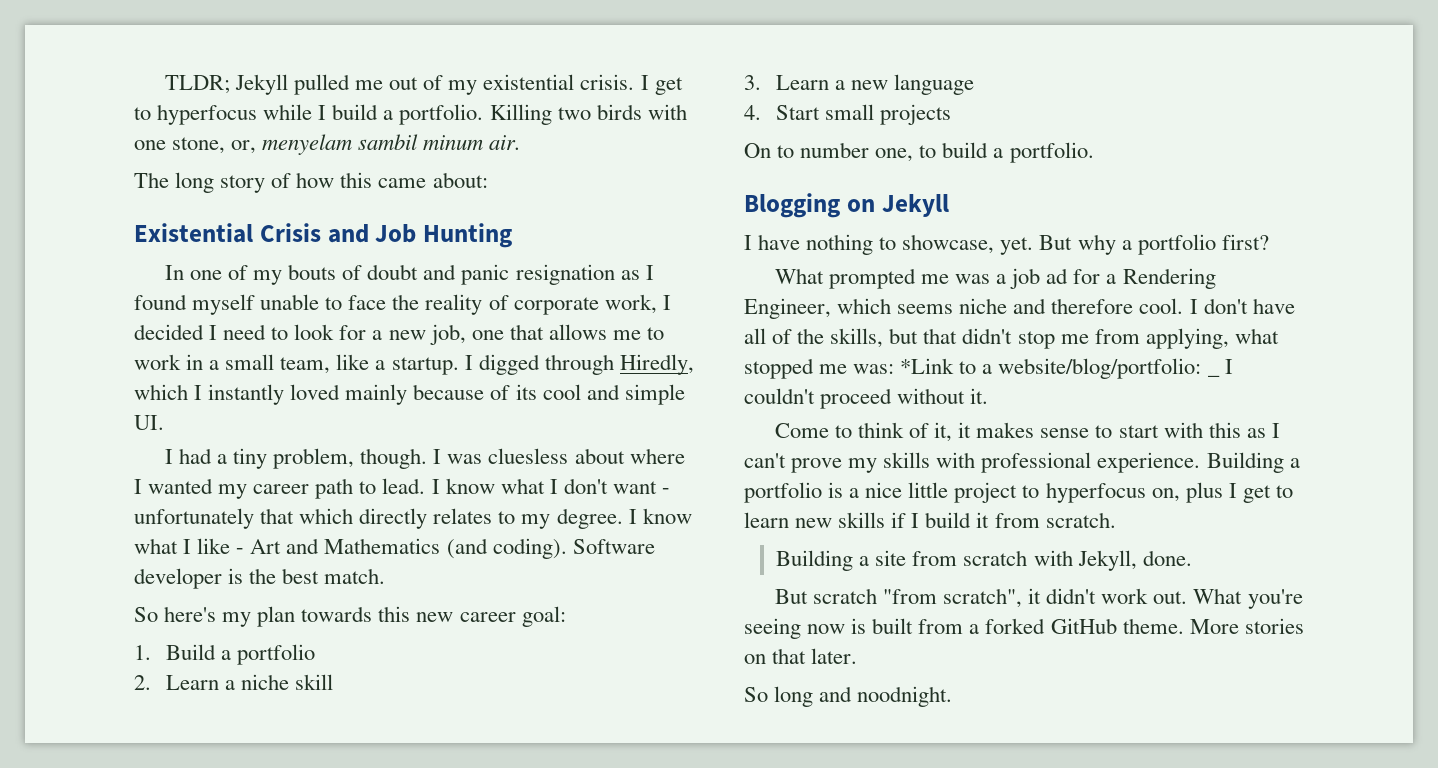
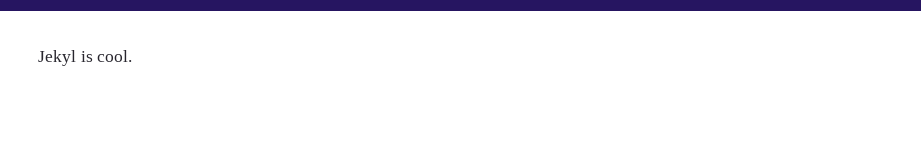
- TLDR; Jekyll pulled me out of my existential crisis. I get to hyperfocus while I build a portfolio. Killing two birds with one stone, or, menyelam sambil minum air.
- The long story of how this came about:
- Existential Crisis and Job Hunting
- In one of my bouts of doubt and panic resignation as I found myself unable to face the reality of corporate work, I decided I need to look for a new job, one that allows me to work in a small team, like a startup. I digged through Hiredly, which I instantly loved mainly because of its cool and simple UI.
- I had a tiny problem, though. I was cluesless about where I wanted my career path to lead. I know what I don't want - unfortunately that which directly relates to my degree. I know what I like - Art and Mathematics (and coding). Software developer is the best match.
- So here's my plan towards this new career goal:
- 1. Build a portfolio
- 2. Learn a niche skill
- 3. Learn a new language
- 4. Start small projects
- On to number one, to build a portfolio.
- Blogging on Jekyll
- I have nothing to showcase, yet. But why a portfolio first?
- What prompted me was a job ad for a Rendering Engineer, which seems niche and therefore cool. I don't have all of the skills, but that didn't stop me from applying, what stopped me was: *Link to a website/blog/portfolio: _ I couldn't proceed without it.
- Come to think of it, it makes sense to start with this as I can't prove my skills with professional experience. Building a portfolio is a nice little project to hyperfocus on, plus I get to learn new skills if I build it from scratch.
- Building a site from scratch with Jekyll, done.
- But scratch "from scratch", it didn't work out. What you're seeing now is built from a forked GitHub theme. More stories on that later.
- So long and noodnight.
+ Jekyl is cool.

